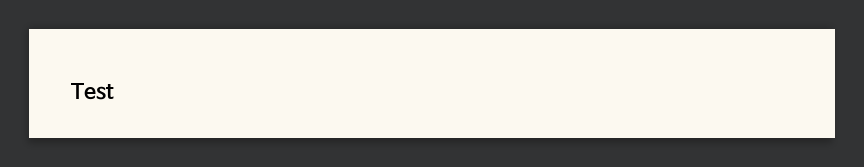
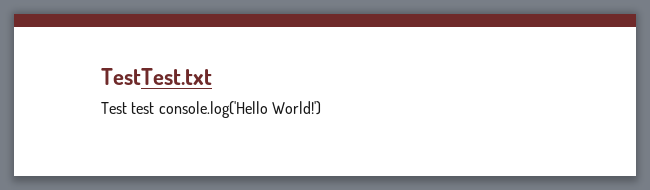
- Test
+ TestTest.txt
+ Test test console.log('Hello World!')

